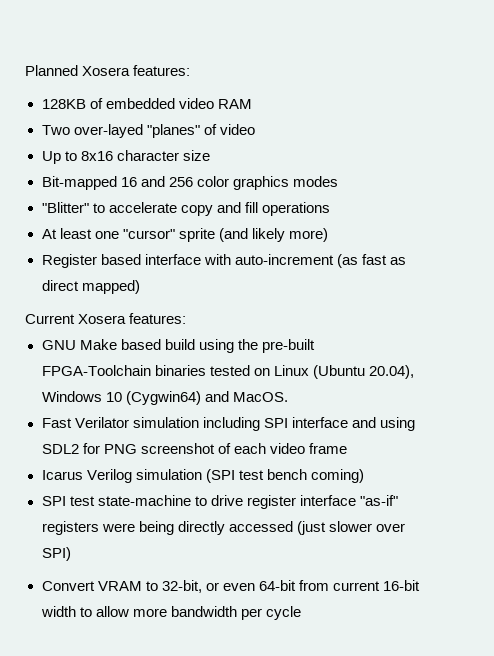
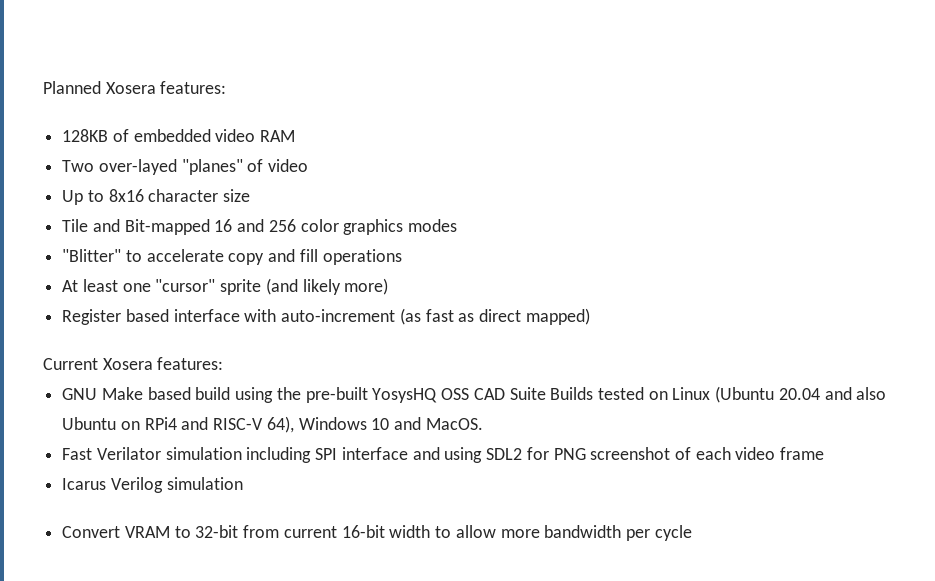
- Bit-mapped 16 and 256 color graphics modes
+ Tile and Bit-mapped 16 and 256 color graphics modes
- GNU Make based build using the pre-built FPGA-Toolchain binaries tested on Linux (Ubuntu 20.04), Windows 10 (Cygwin64) and MacOS.
+ GNU Make based build using the pre-built YosysHQ OSS CAD Suite Builds tested on Linux (Ubuntu 20.04 and also Ubuntu on RPi4 and RISC-V 64), Windows 10 and MacOS.
- Icarus Verilog simulation (SPI test bench coming)
- SPI test state-machine to drive register interface "as-if" registers were being directly accessed (just slower over SPI)
+ Icarus Verilog simulation
- Convert VRAM to 32-bit, or even 64-bit from current 16-bit width to allow more bandwidth per cycle
+ Convert VRAM to 32-bit from current 16-bit width to allow more bandwidth per cycle

